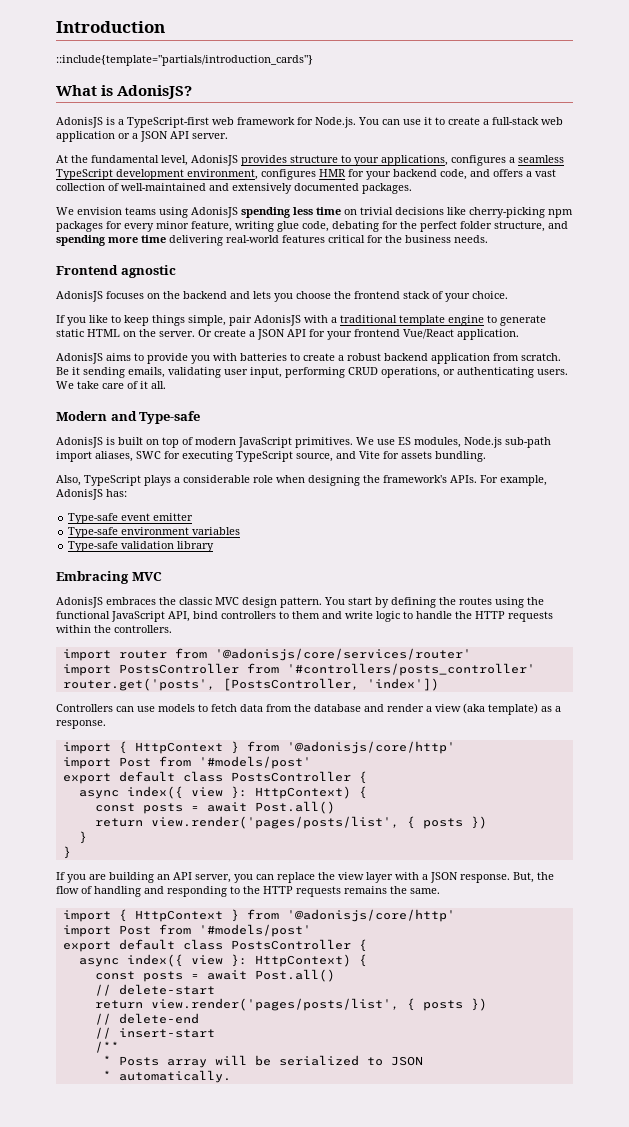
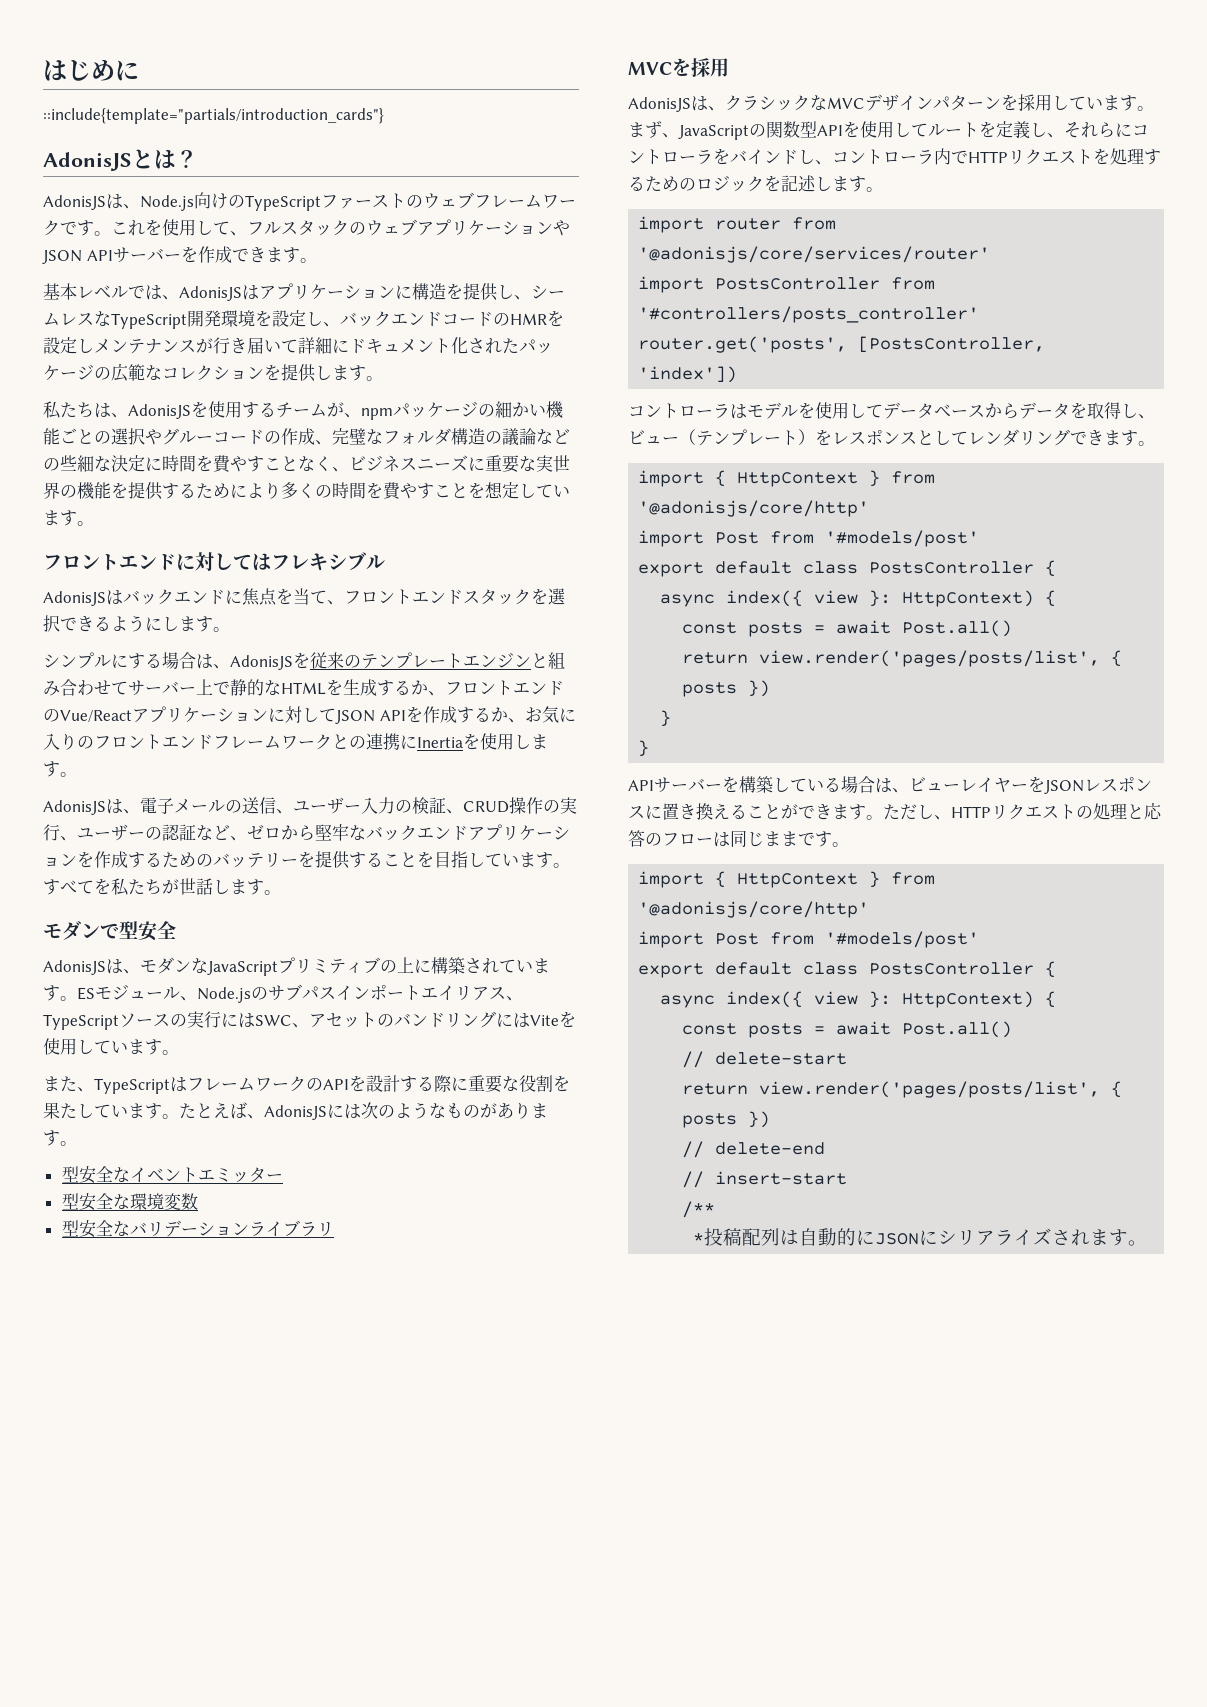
- Introduction
+ はじめに
- What is AdonisJS?
- AdonisJS is a TypeScript-first web framework for Node.js. You can use it to create a full-stack web application or a JSON API server.
- At the fundamental level, AdonisJS provides structure to your applications, configures a seamless TypeScript development environment, configures HMR for your backend code, and offers a vast collection of well-maintained and extensively documented packages.
- We envision teams using AdonisJS spending less time on trivial decisions like cherry-picking npm packages for every minor feature, writing glue code, debating for the perfect folder structure, and spending more time delivering real-world features critical for the business needs.
- Frontend agnostic
- AdonisJS focuses on the backend and lets you choose the frontend stack of your choice.
- If you like to keep things simple, pair AdonisJS with a traditional template engine to generate static HTML on the server. Or create a JSON API for your frontend Vue/React application.
- AdonisJS aims to provide you with batteries to create a robust backend application from scratch. Be it sending emails, validating user input, performing CRUD operations, or authenticating users. We take care of it all.
- Modern and Type-safe
- AdonisJS is built on top of modern JavaScript primitives. We use ES modules, Node.js sub-path import aliases, SWC for executing TypeScript source, and Vite for assets bundling.
- Also, TypeScript plays a considerable role when designing the framework's APIs. For example, AdonisJS has:
- Type-safe event emitter
- Type-safe environment variables
- Type-safe validation library
- Embracing MVC
- AdonisJS embraces the classic MVC design pattern. You start by defining the routes using the functional JavaScript API, bind controllers to them and write logic to handle the HTTP requests within the controllers.
+ AdonisJSとは？
+ AdonisJSは、Node.js向けのTypeScriptファーストのウェブフレームワークです。これを使用して、フルスタックのウェブアプリケーションやJSON APIサーバーを作成できます。
+ 基本レベルでは、AdonisJSはアプリケーションに構造を提供し、シームレスなTypeScript開発環境を設定し、バックエンドコードのHMRを設定しメンテナンスが行き届いて詳細にドキュメント化されたパッケージの広範なコレクションを提供します。
+ 私たちは、AdonisJSを使用するチームが、npmパッケージの細かい機能ごとの選択やグルーコードの作成、完璧なフォルダ構造の議論などの些細な決定に時間を費やすことなく、ビジネスニーズに重要な実世界の機能を提供するためにより多くの時間を費やすことを想定しています。
+ フロントエンドに対してはフレキシブル
+ AdonisJSはバックエンドに焦点を当て、フロントエンドスタックを選択できるようにします。
+ シンプルにする場合は、AdonisJSを従来のテンプレートエンジンと組み合わせてサーバー上で静的なHTMLを生成するか、フロントエンドのVue/Reactアプリケーションに対してJSON APIを作成するか、お気に入りのフロントエンドフレームワークとの連携にInertiaを使用します。
+ AdonisJSは、電子メールの送信、ユーザー入力の検証、CRUD操作の実行、ユーザーの認証など、ゼロから堅牢なバックエンドアプリケーションを作成するためのバッテリーを提供することを目指しています。すべてを私たちが世話します。
+ モダンで型安全
+ AdonisJSは、モダンなJavaScriptプリミティブの上に構築されています。ESモジュール、Node.jsのサブパスインポートエイリアス、TypeScriptソースの実行にはSWC、アセットのバンドリングにはViteを使用しています。
+ また、TypeScriptはフレームワークのAPIを設計する際に重要な役割を果たしています。たとえば、AdonisJSには次のようなものがあります。
+ 型安全なイベントエミッター
+ 型安全な環境変数
+ 型安全なバリデーションライブラリ
+ MVCを採用
+ AdonisJSは、クラシックなMVCデザインパターンを採用しています。まず、JavaScriptの関数型APIを使用してルートを定義し、それらにコントローラをバインドし、コントローラ内でHTTPリクエストを処理するためのロジックを記述します。
- Controllers can use models to fetch data from the database and render a view (aka template) as a response.
+ コントローラはモデルを使用してデータベースからデータを取得し、ビュー（テンプレート）をレスポンスとしてレンダリングできます。
- If you are building an API server, you can replace the view layer with a JSON response. But, the flow of handling and responding to the HTTP requests remains the same.
+ APIサーバーを構築している場合は、ビューレイヤーをJSONレスポンスに置き換えることができます。ただし、HTTPリクエストの処理と応答のフローは同じままです。
- * Posts array will be serialized to JSON
- * automatically.
+ *投稿配列は自動的にJSONにシリアライズされます。

